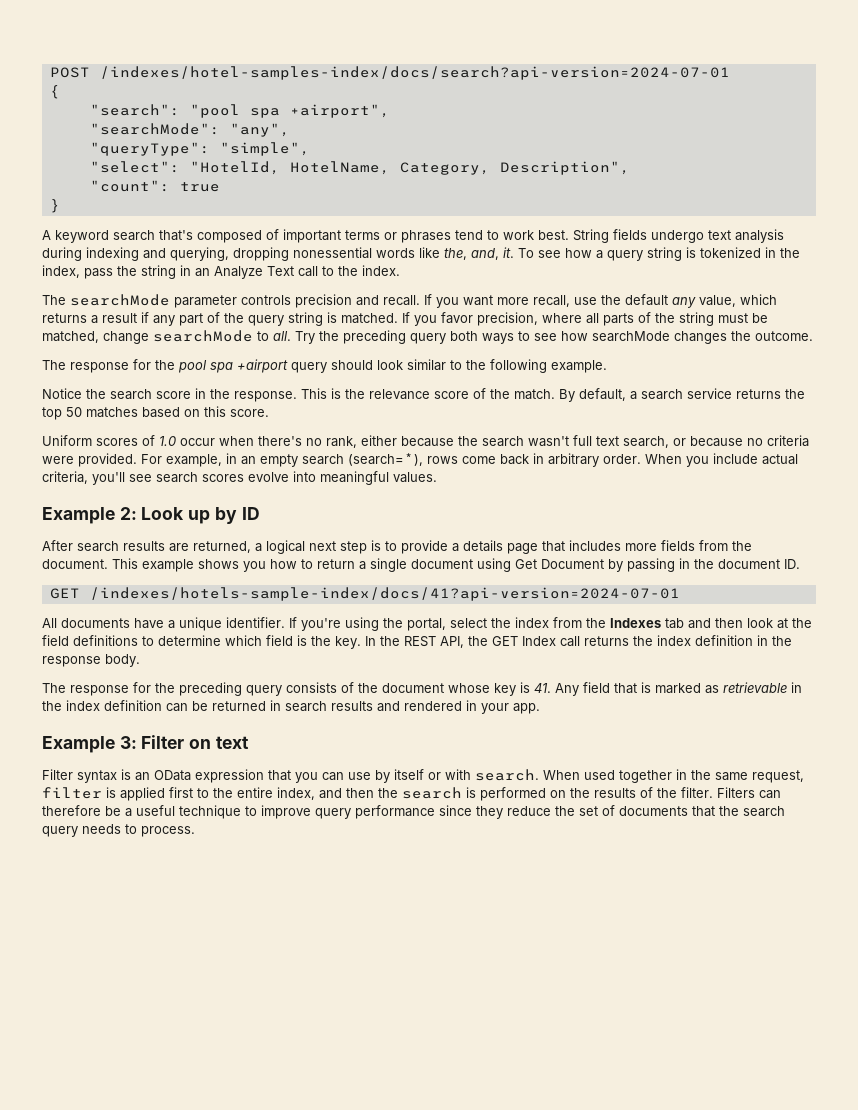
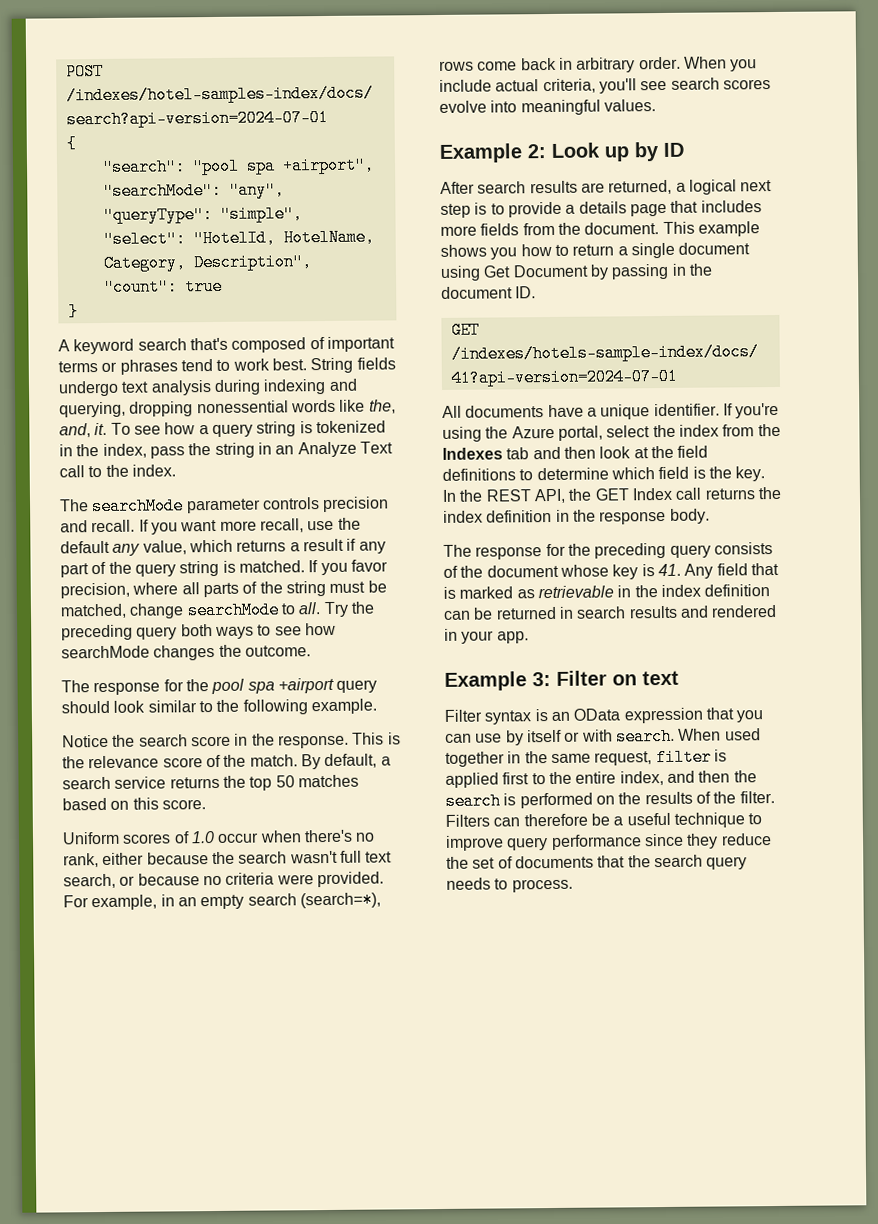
- If you're using the portal, select the index from the Indexes tab and then look at the field definitions to determine which field is the key.
+ If you're using the Azure portal, select the index from the Indexes tab and then look at the field definitions to determine which field is the key.

